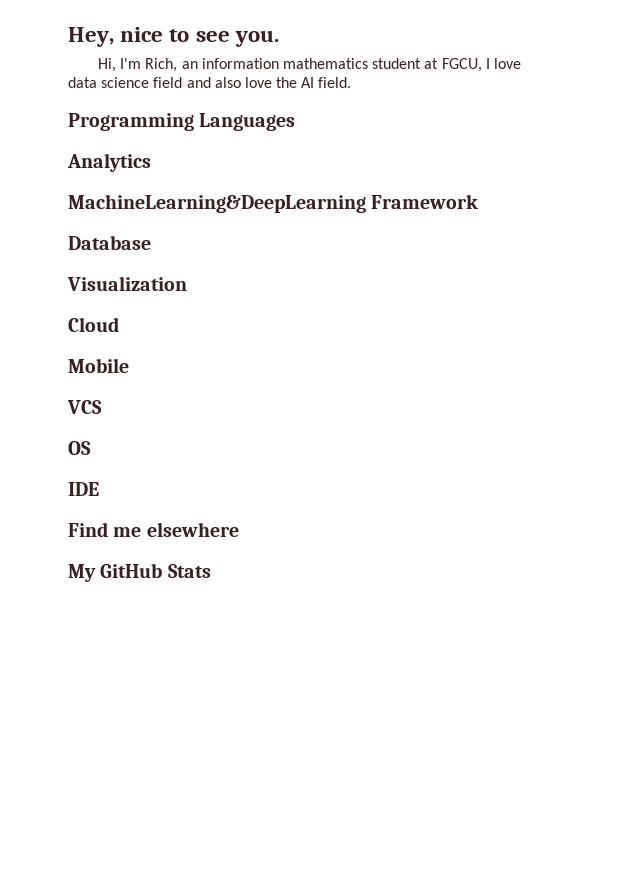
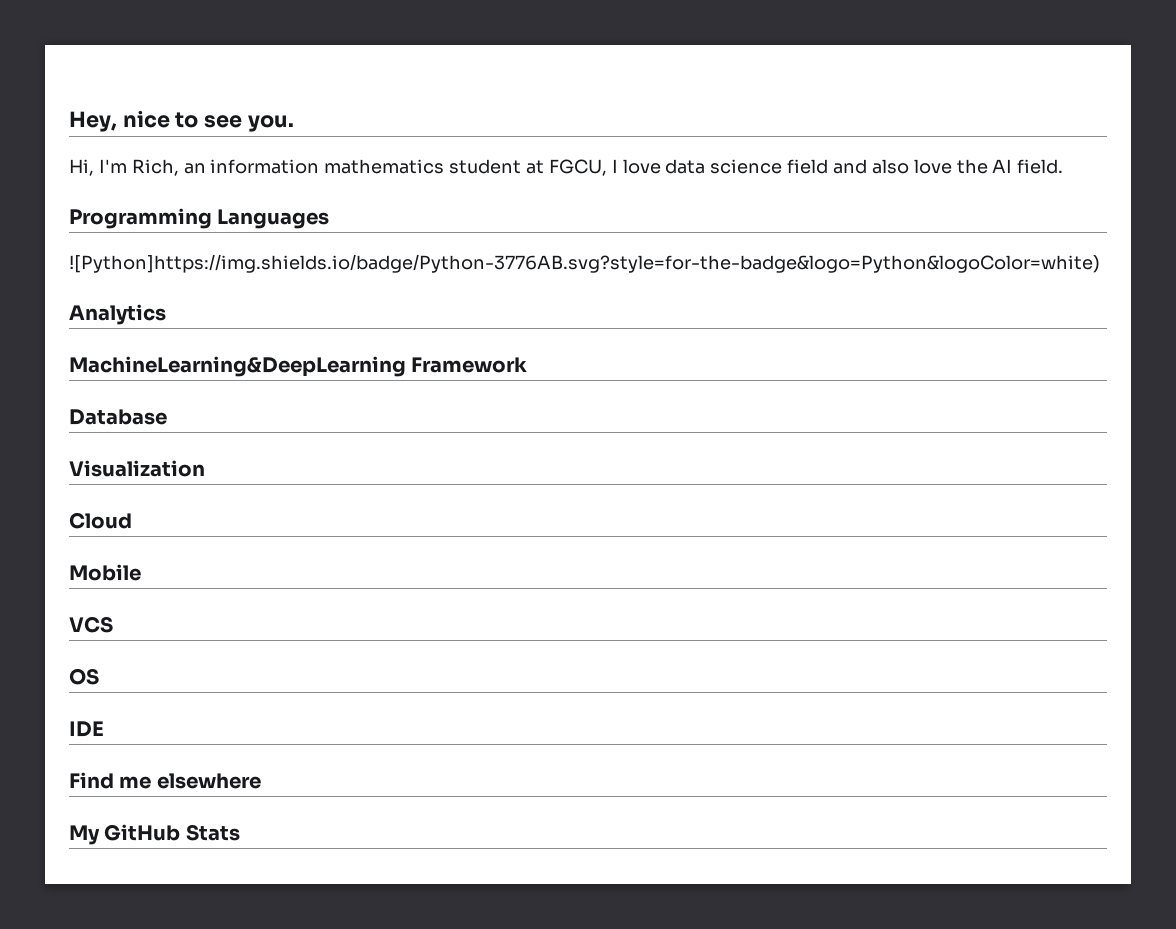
+ ![Python]https://img.shields.io/badge/Python-3776AB.svg?style=for-the-badge&logo=Python&logoColor=white)

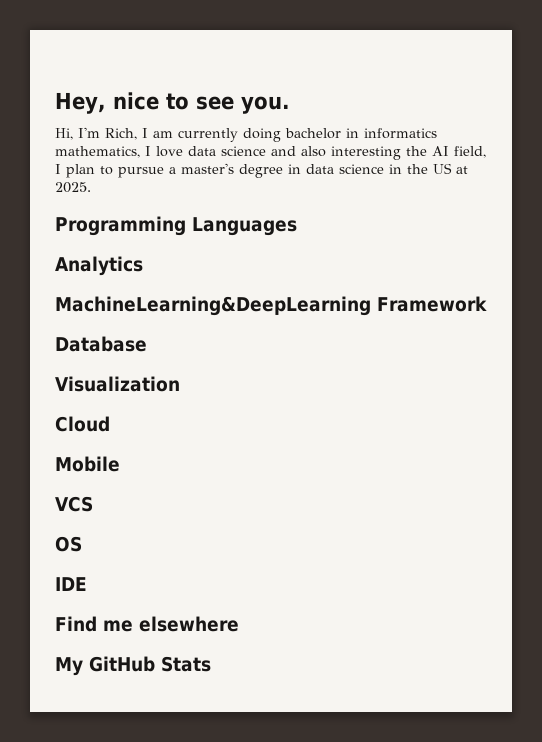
- Hi, I'm Rich, an information mathematics student at FGCU, I love data science field and also love the AI field.
+ Hi, I'm Rich, I am currently doing bachelor in informatics mathematics, I love data science and also interesting the AI field, I plan to pursue a master's degree in data science in the US at 2025.
- ![Python]https://img.shields.io/badge/Python-3776AB.svg?style=for-the-badge&logo=Python&logoColor=white)

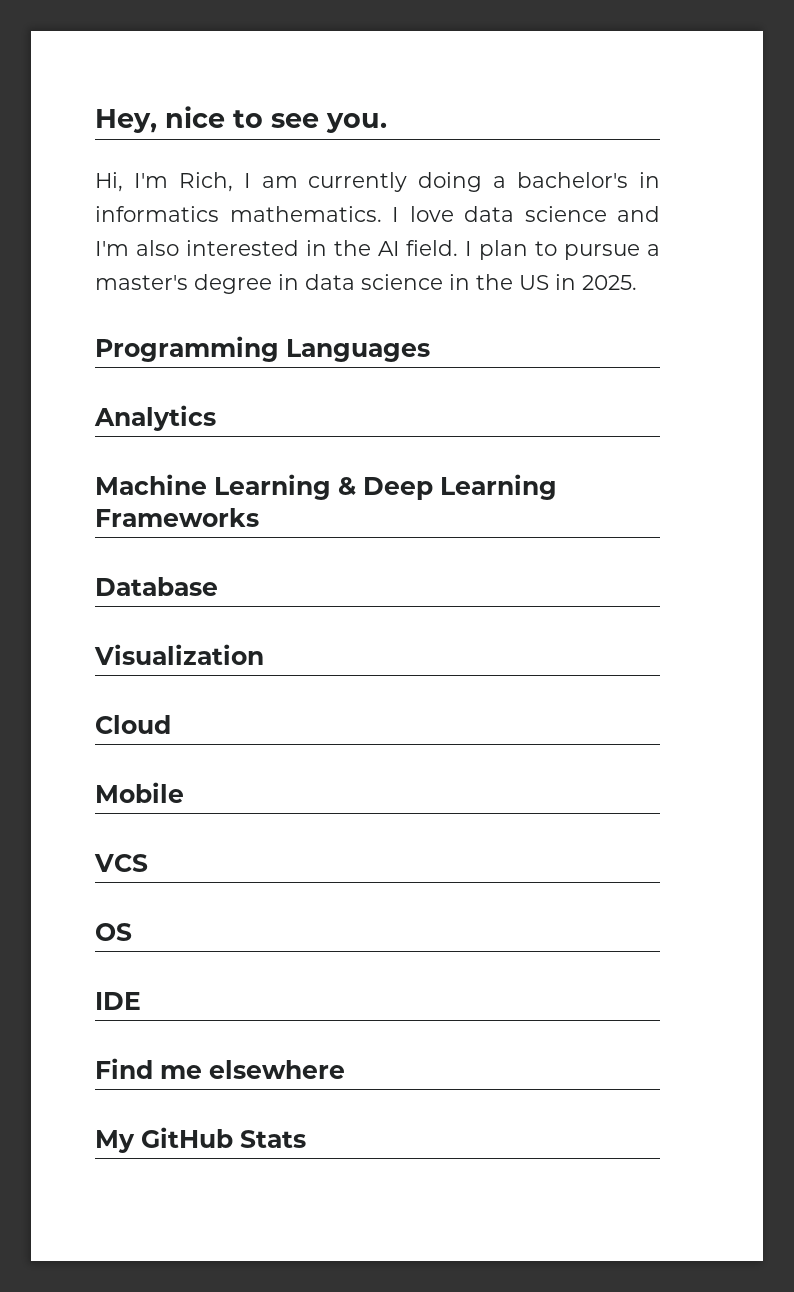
- Hi, I'm Rich, I am currently doing bachelor in informatics mathematics, I love data science and also interesting the AI field, I plan to pursue a master's degree in data science in the US at 2025.
+ Hi, I'm Rich, I am currently doing a bachelor's in informatics mathematics. I love data science and I'm also interested in the AI field. I plan to pursue a master's degree in data science in the US in 2025.
- MachineLearning&DeepLearning Framework
+ Machine Learning & Deep Learning Frameworks

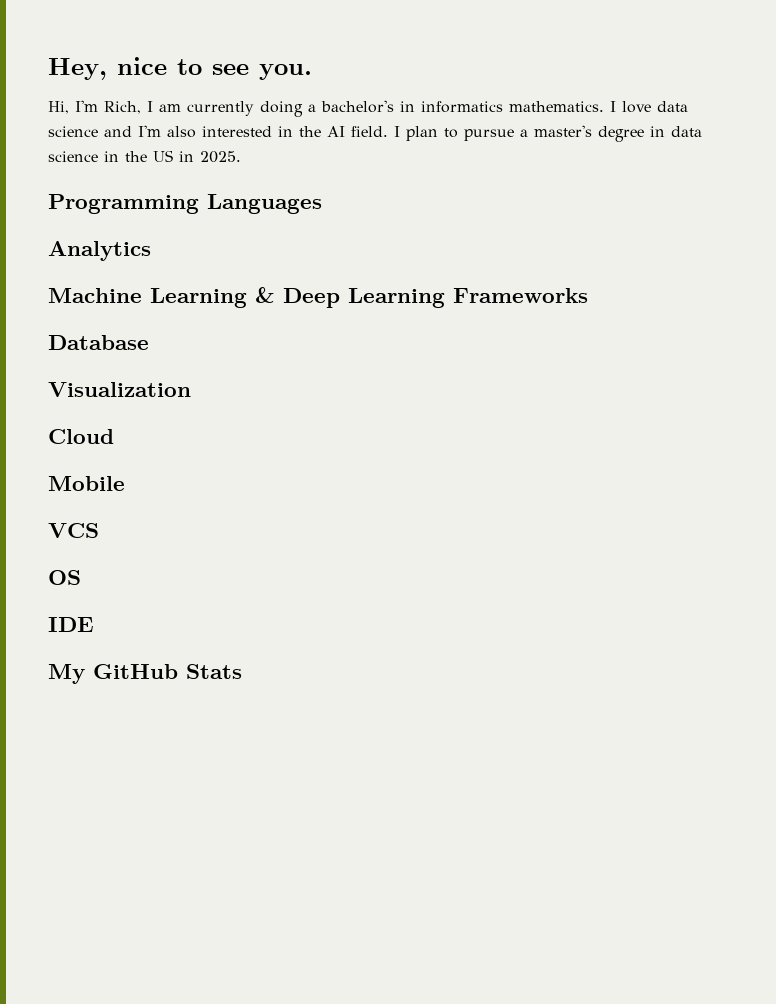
- Find me elsewhere

